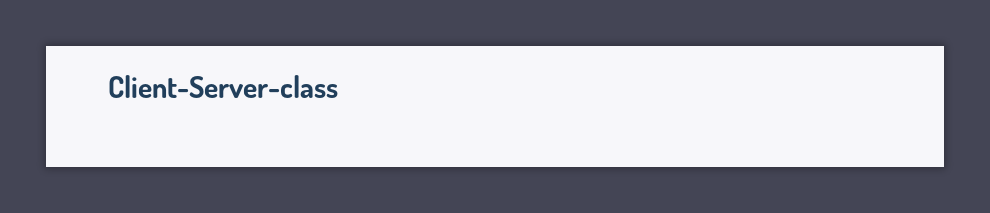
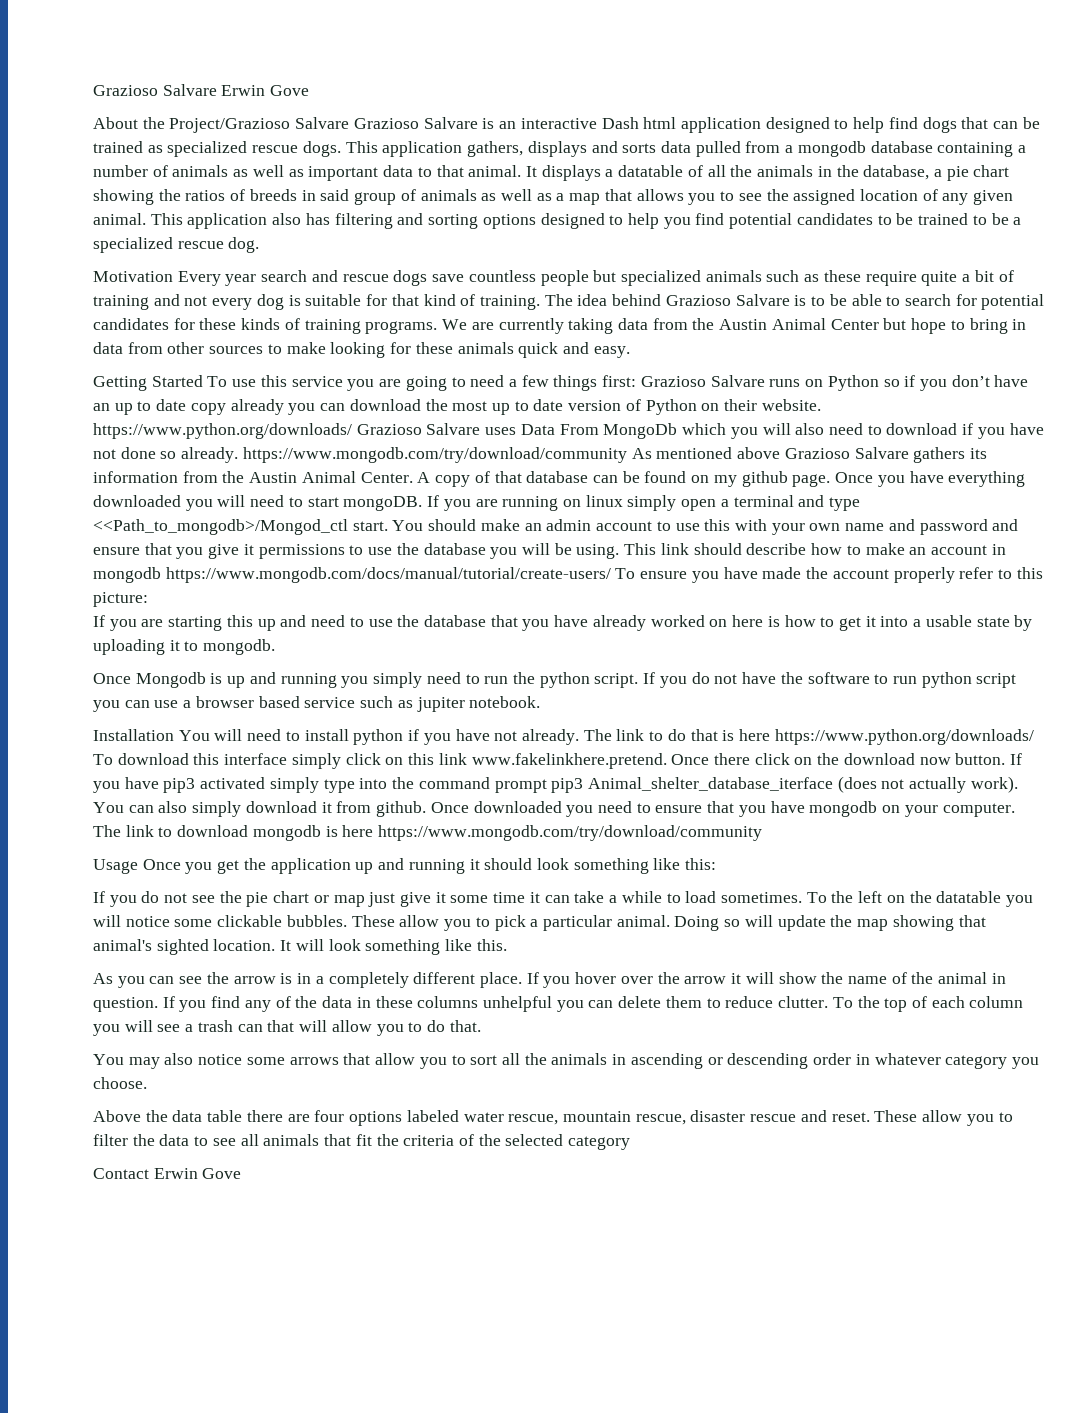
- Client-Server-class
+ Grazioso Salvare Erwin Gove
+ About the Project/Grazioso Salvare Grazioso Salvare is an interactive Dash html application designed to help find dogs that can be trained as specialized rescue dogs. This application gathers, displays and sorts data pulled from a mongodb database containing a number of animals as well as important data to that animal. It displays a datatable of all the animals in the database, a pie chart showing the ratios of breeds in said group of animals as well as a map that allows you to see the assigned location of any given animal. This application also has filtering and sorting options designed to help you find potential candidates to be trained to be a specialized rescue dog.
+ Motivation Every year search and rescue dogs save countless people but specialized animals such as these require quite a bit of training and not every dog is suitable for that kind of training. The idea behind Grazioso Salvare is to be able to search for potential candidates for these kinds of training programs. We are currently taking data from the Austin Animal Center but hope to bring in data from other sources to make looking for these animals quick and easy.
+ Getting Started To use this service you are going to need a few things first: Grazioso Salvare runs on Python so if you don’t have an up to date copy already you can download the most up to date version of Python on their website. https://www.python.org/downloads/ Grazioso Salvare uses Data From MongoDb which you will also need to download if you have not done so already. https://www.mongodb.com/try/download/community As mentioned above Grazioso Salvare gathers its information from the Austin Animal Center. A copy of that database can be found on my github page. Once you have everything downloaded you will need to start mongoDB. If you are running on linux simply open a terminal and type <<Path_to_mongodb>/Mongod_ctl start. You should make an admin account to use this with your own name and password and ensure that you give it permissions to use the database you will be using. This link should describe how to make an account in mongodb https://www.mongodb.com/docs/manual/tutorial/create-users/ To ensure you have made the account properly refer to this picture:
+ If you are starting this up and need to use the database that you have already worked on here is how to get it into a usable state by uploading it to mongodb.
+ Once Mongodb is up and running you simply need to run the python script. If you do not have the software to run python script you can use a browser based service such as jupiter notebook.
+ Installation You will need to install python if you have not already. The link to do that is here https://www.python.org/downloads/ To download this interface simply click on this link www.fakelinkhere.pretend. Once there click on the download now button. If you have pip3 activated simply type into the command prompt pip3 Animal_shelter_database_iterface (does not actually work). You can also simply download it from github. Once downloaded you need to ensure that you have mongodb on your computer. The link to download mongodb is here https://www.mongodb.com/try/download/community
+ Usage Once you get the application up and running it should look something like this:
+ If you do not see the pie chart or map just give it some time it can take a while to load sometimes. To the left on the datatable you will notice some clickable bubbles. These allow you to pick a particular animal. Doing so will update the map showing that animal's sighted location. It will look something like this.
+ As you can see the arrow is in a completely different place. If you hover over the arrow it will show the name of the animal in question. If you find any of the data in these columns unhelpful you can delete them to reduce clutter. To the top of each column you will see a trash can that will allow you to do that.
+ You may also notice some arrows that allow you to sort all the animals in ascending or descending order in whatever category you choose.
+ Above the data table there are four options labeled water rescue, mountain rescue, disaster rescue and reset. These allow you to filter the data to see all animals that fit the criteria of the selected category
+ Contact Erwin Gove

